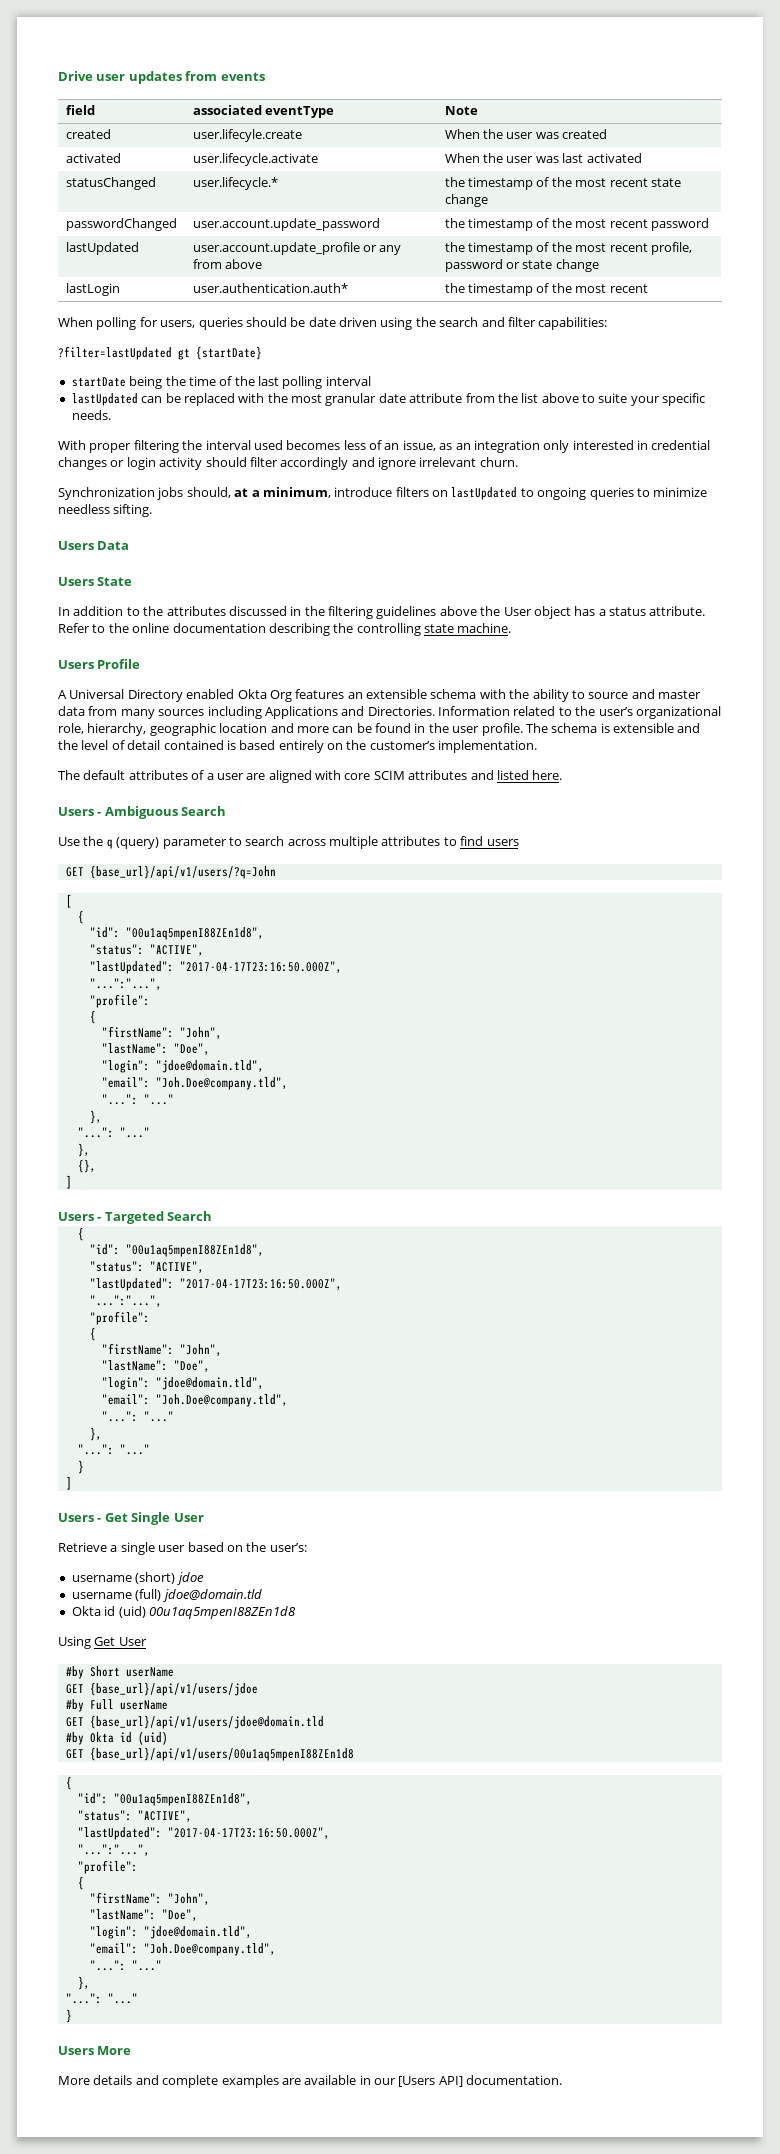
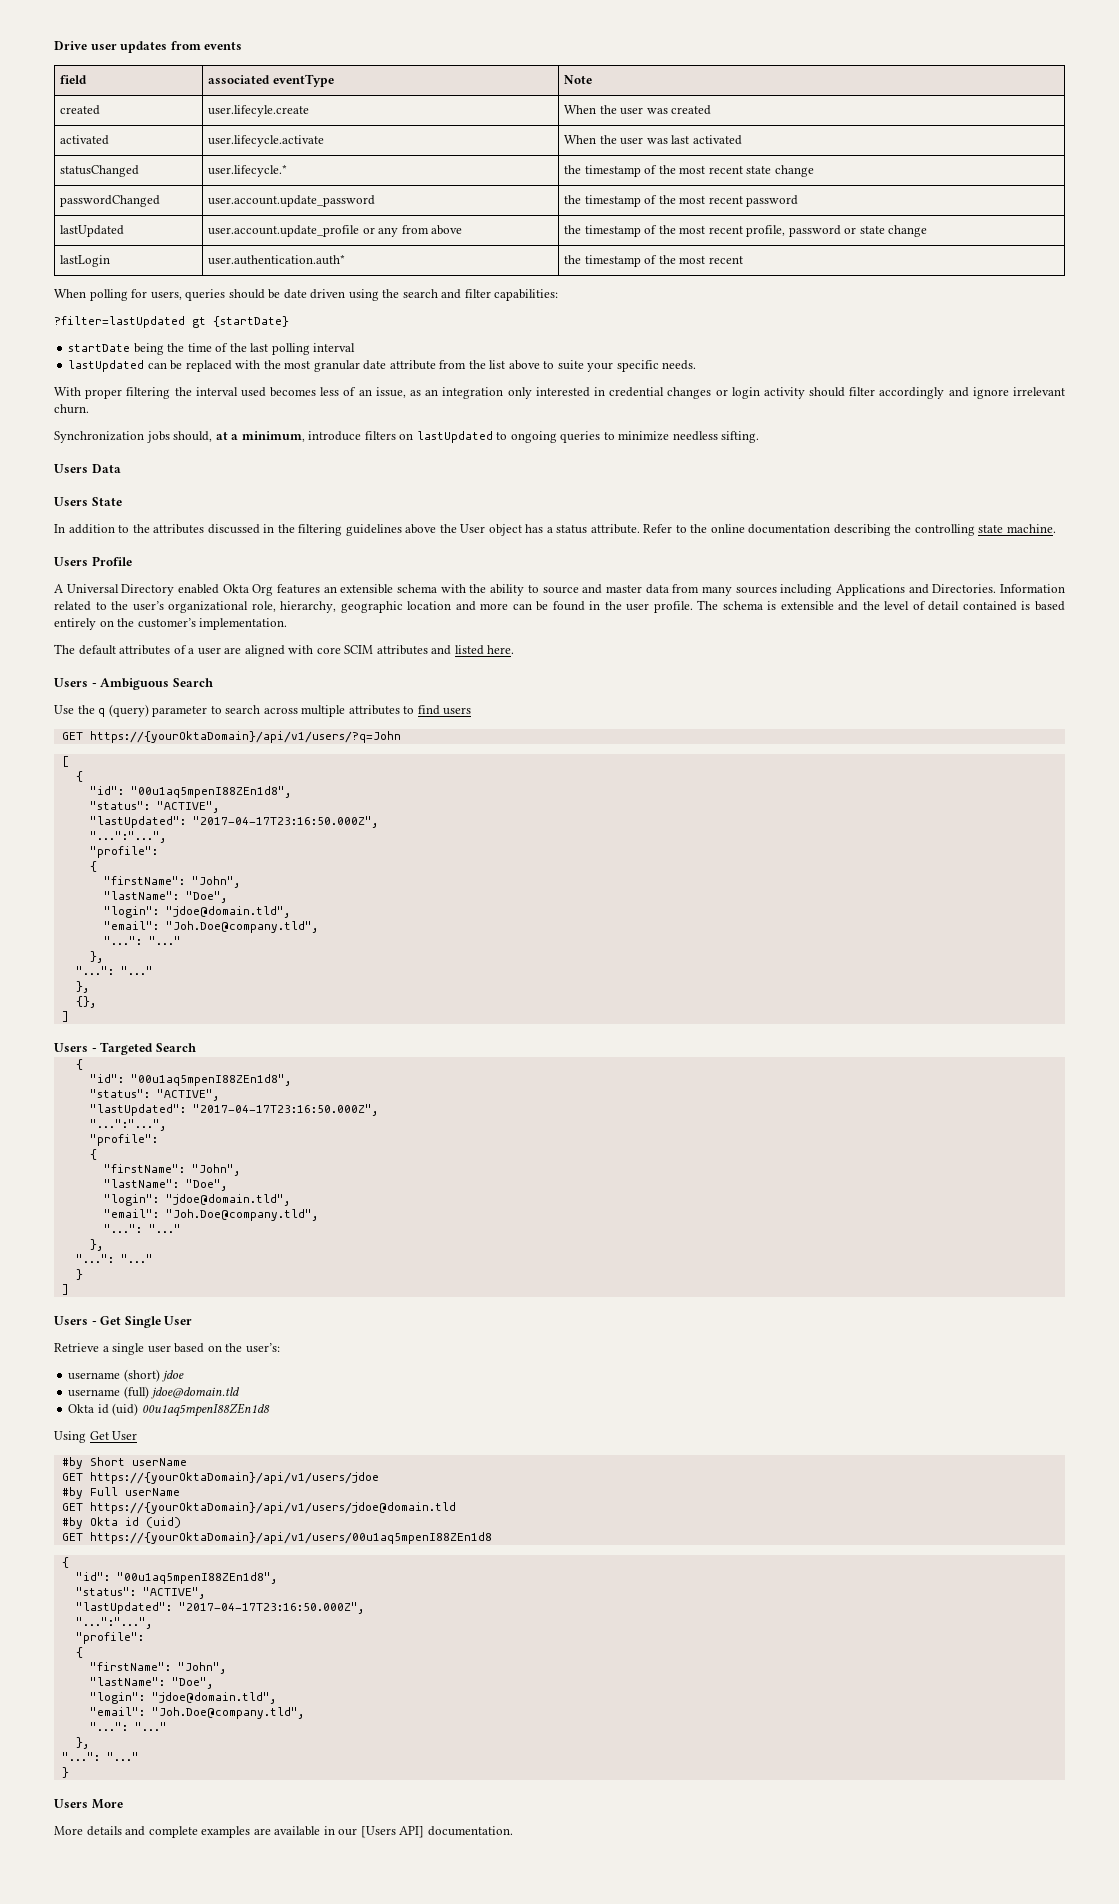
- GET {base_url}/api/v1/users/?q=John
+ GET https://{yourOktaDomain}/api/v1/users/?q=John
- GET {base_url}/api/v1/users/jdoe
+ GET https://{yourOktaDomain}/api/v1/users/jdoe
- GET {base_url}/api/v1/users/jdoe@domain.tld
+ GET https://{yourOktaDomain}/api/v1/users/jdoe@domain.tld
- GET {base_url}/api/v1/users/00u1aq5mpenI88ZEn1d8
+ GET https://{yourOktaDomain}/api/v1/users/00u1aq5mpenI88ZEn1d8

